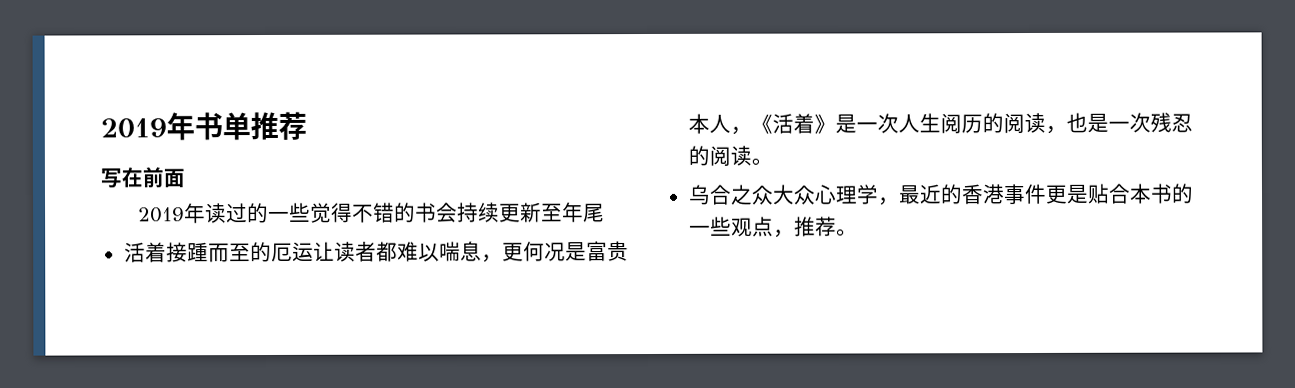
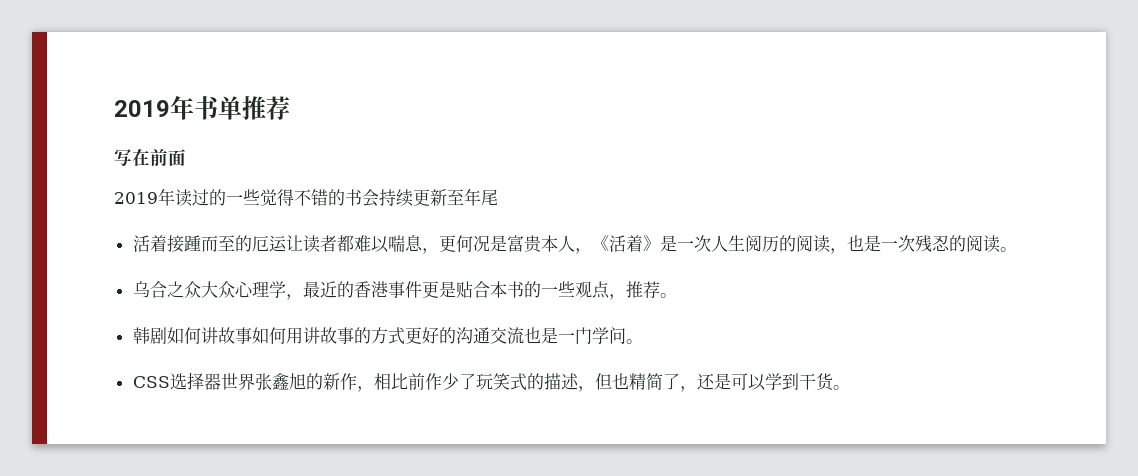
+ 韩剧如何讲故事如何用讲故事的方式更好的沟通交流也是一门学问。
+ CSS选择器世界张鑫旭的新作，相比前作少了玩笑式的描述，但也精简了，还是可以学到干货。

